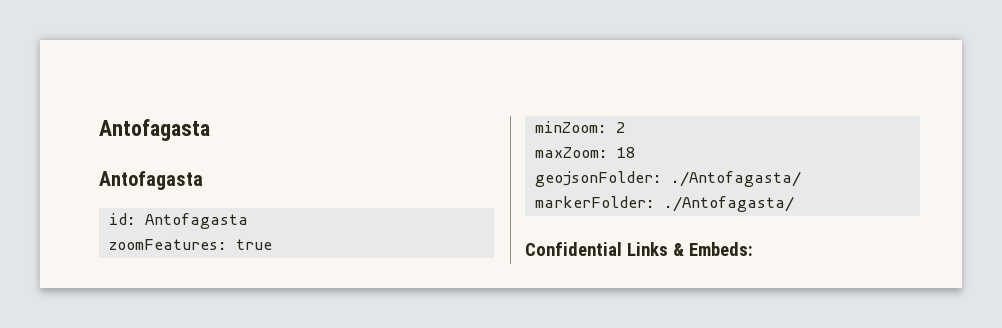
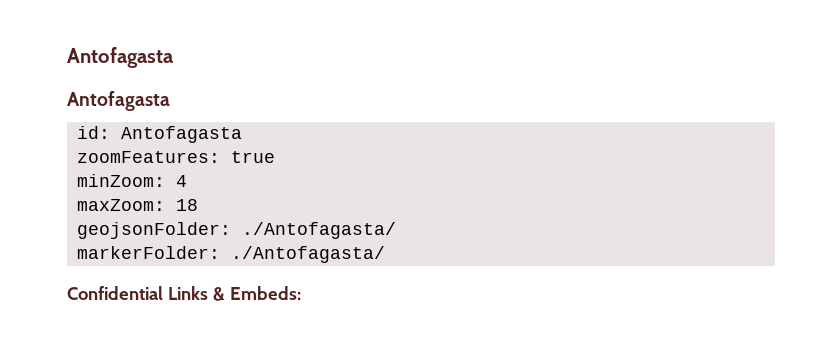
- minZoom: 2
+ minZoom: 4

